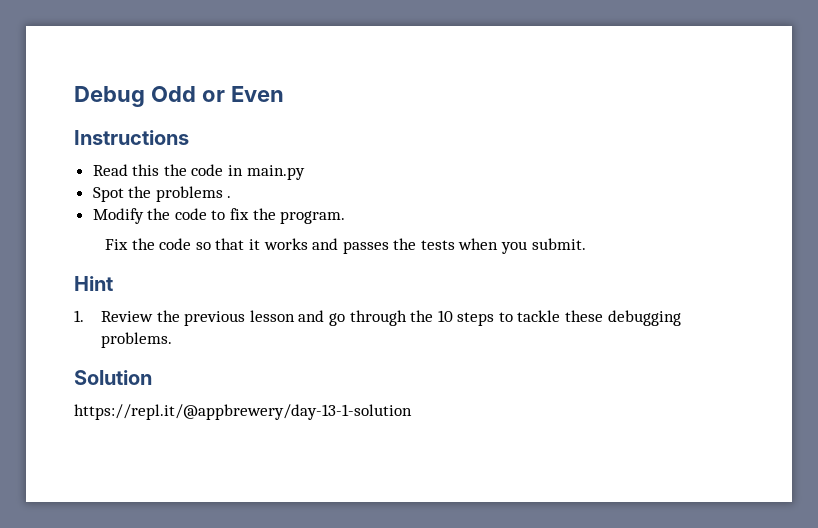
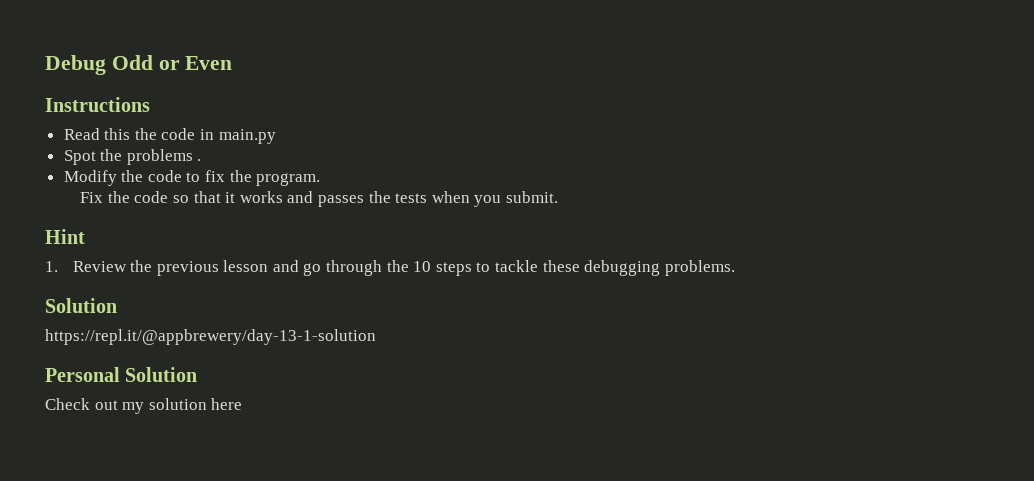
+ Personal Solution
+ Check out my solution here

